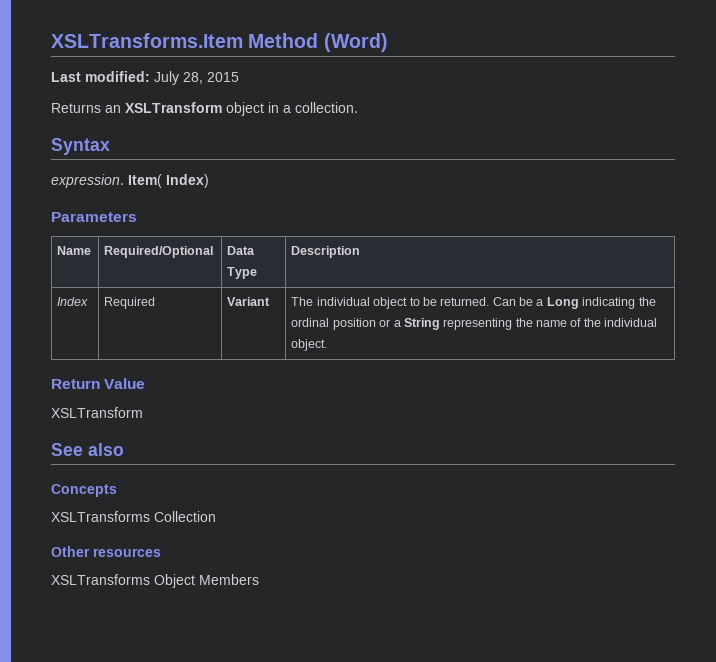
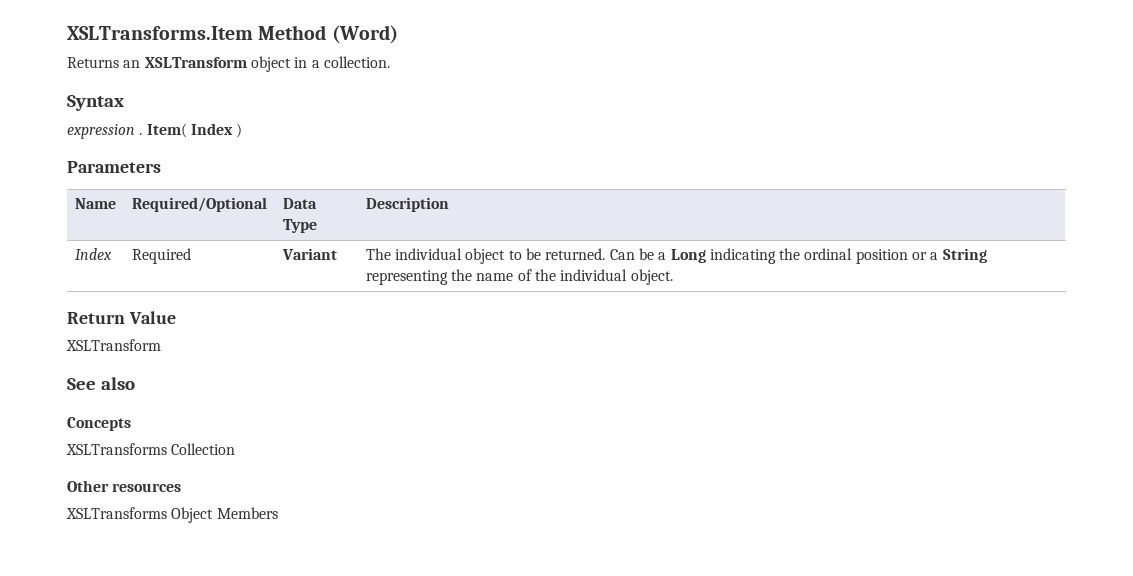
- Last modified: July 28, 2015
- expression. Item( Index)
+ expression . Item( Index )

